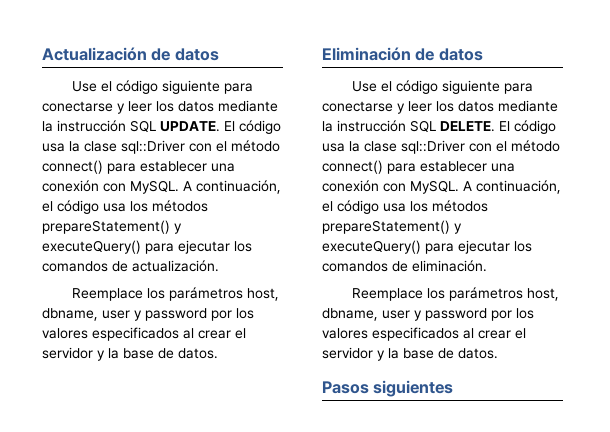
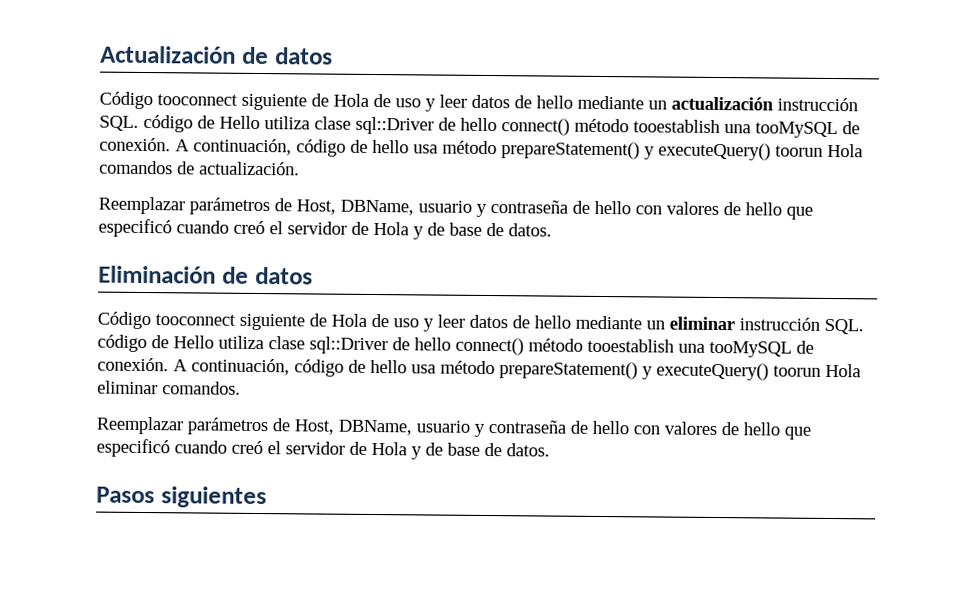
- Use el código siguiente para conectarse y leer los datos mediante la instrucción SQL UPDATE. El código usa la clase sql::Driver con el método connect() para establecer una conexión con MySQL. A continuación, el código usa los métodos prepareStatement() y executeQuery() para ejecutar los comandos de actualización.
- Reemplace los parámetros host, dbname, user y password por los valores especificados al crear el servidor y la base de datos.
+ Código tooconnect siguiente de Hola de uso y leer datos de hello mediante un actualización instrucción SQL. código de Hello utiliza clase sql::Driver de hello connect() método tooestablish una tooMySQL de conexión. A continuación, código de hello usa método prepareStatement() y executeQuery() toorun Hola comandos de actualización.
+ Reemplazar parámetros de Host, DBName, usuario y contraseña de hello con valores de hello que especificó cuando creó el servidor de Hola y de base de datos.
- Use el código siguiente para conectarse y leer los datos mediante la instrucción SQL DELETE. El código usa la clase sql::Driver con el método connect() para establecer una conexión con MySQL. A continuación, el código usa los métodos prepareStatement() y executeQuery() para ejecutar los comandos de eliminación.
- Reemplace los parámetros host, dbname, user y password por los valores especificados al crear el servidor y la base de datos.
+ Código tooconnect siguiente de Hola de uso y leer datos de hello mediante un eliminar instrucción SQL. código de Hello utiliza clase sql::Driver de hello connect() método tooestablish una tooMySQL de conexión. A continuación, código de hello usa método prepareStatement() y executeQuery() toorun Hola eliminar comandos.
+ Reemplazar parámetros de Host, DBName, usuario y contraseña de hello con valores de hello que especificó cuando creó el servidor de Hola y de base de datos.

